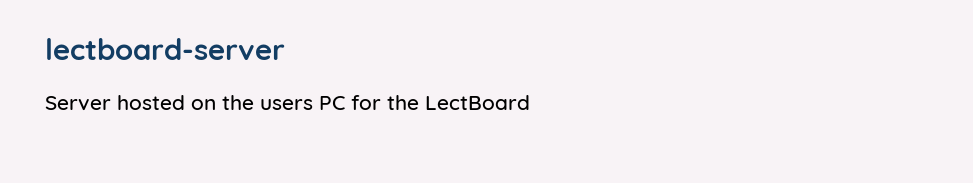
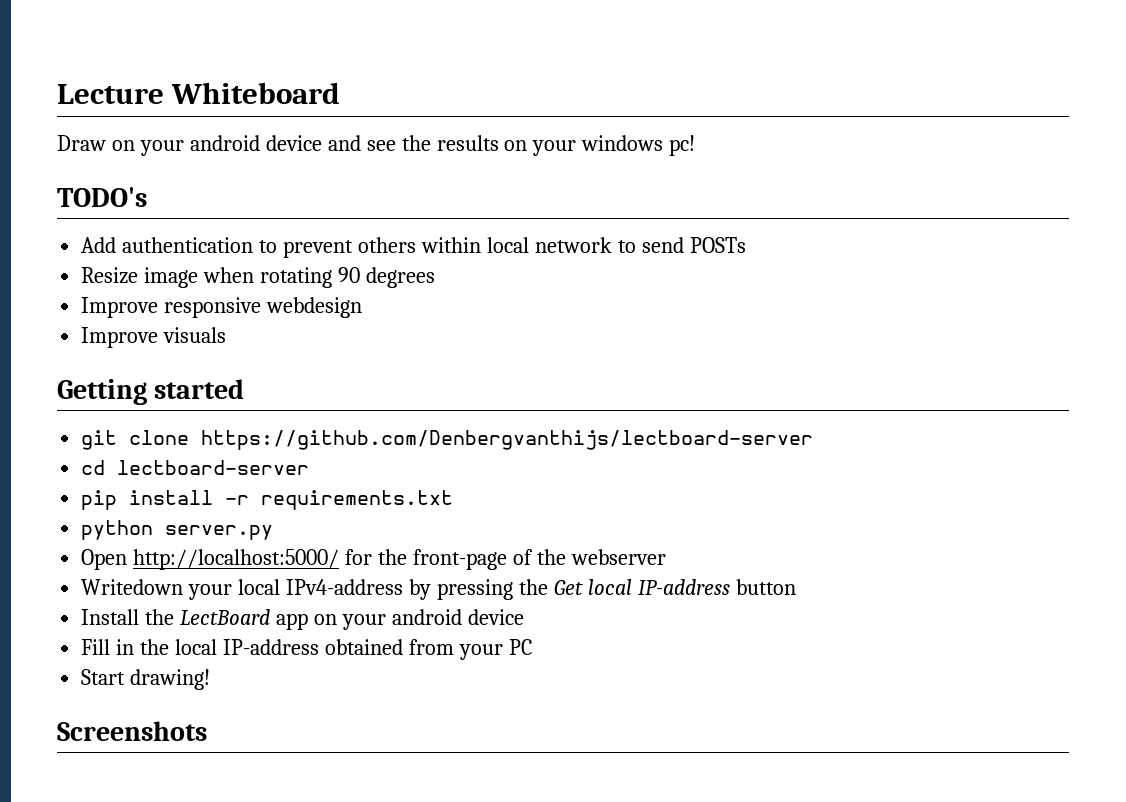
- lectboard-server
- Server hosted on the users PC for the LectBoard
+ Lecture Whiteboard
+ Draw on your android device and see the results on your windows pc!
+ TODO's
+ Add authentication to prevent others within local network to send POSTs
+ Resize image when rotating 90 degrees
+ Improve responsive webdesign
+ Improve visuals
+ Getting started
+ git clone https://github.com/Denbergvanthijs/lectboard-server
+ cd lectboard-server
+ pip install -r requirements.txt
+ python server.py
+ Open http://localhost:5000/ for the front-page of the webserver
+ Writedown your local IPv4-address by pressing the Get local IP-address button
+ Install the LectBoard app on your android device
+ Fill in the local IP-address obtained from your PC
+ Start drawing!
+ Screenshots

